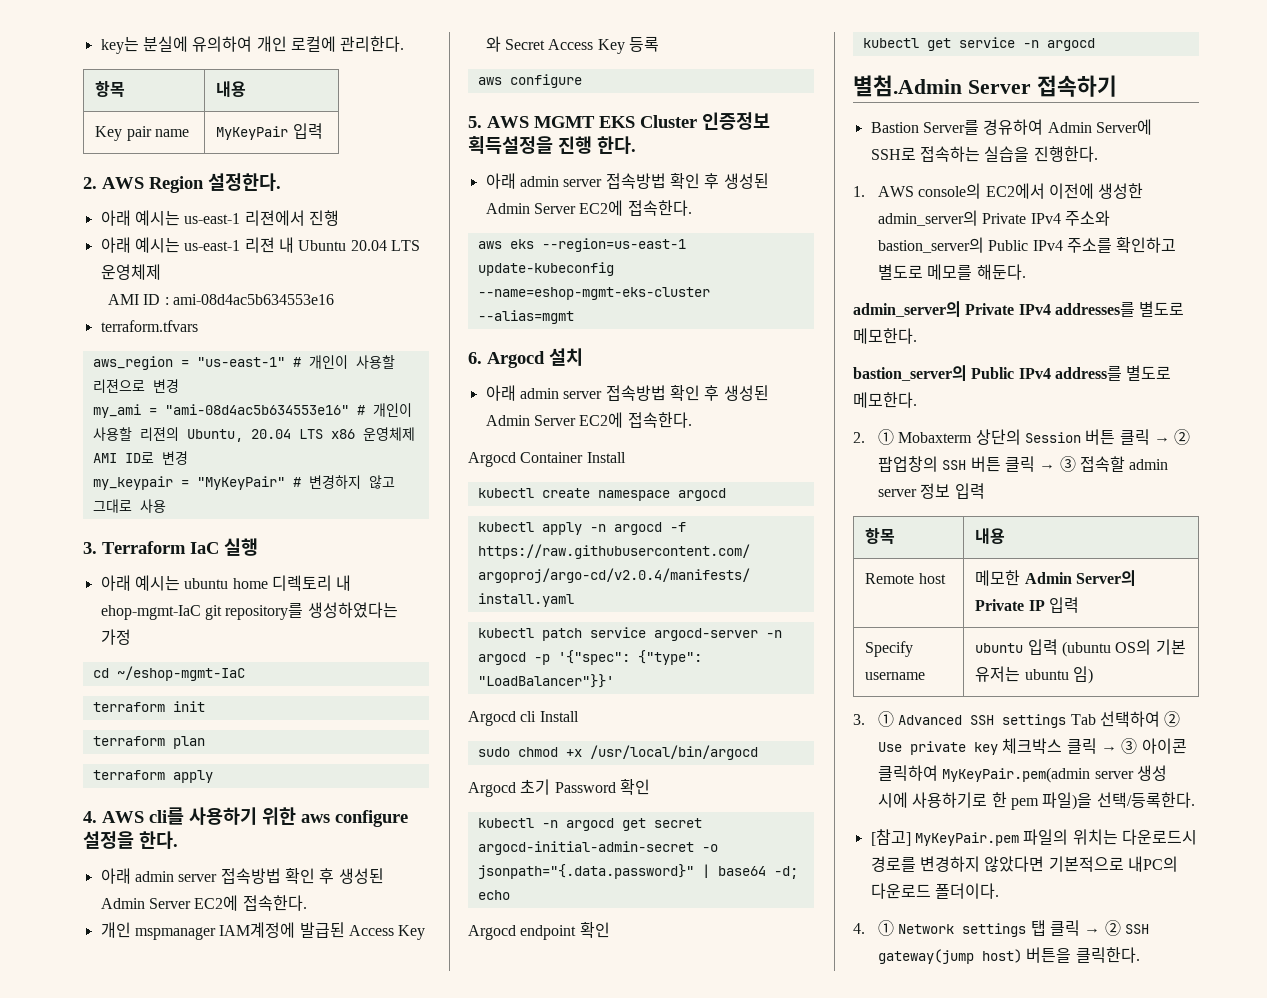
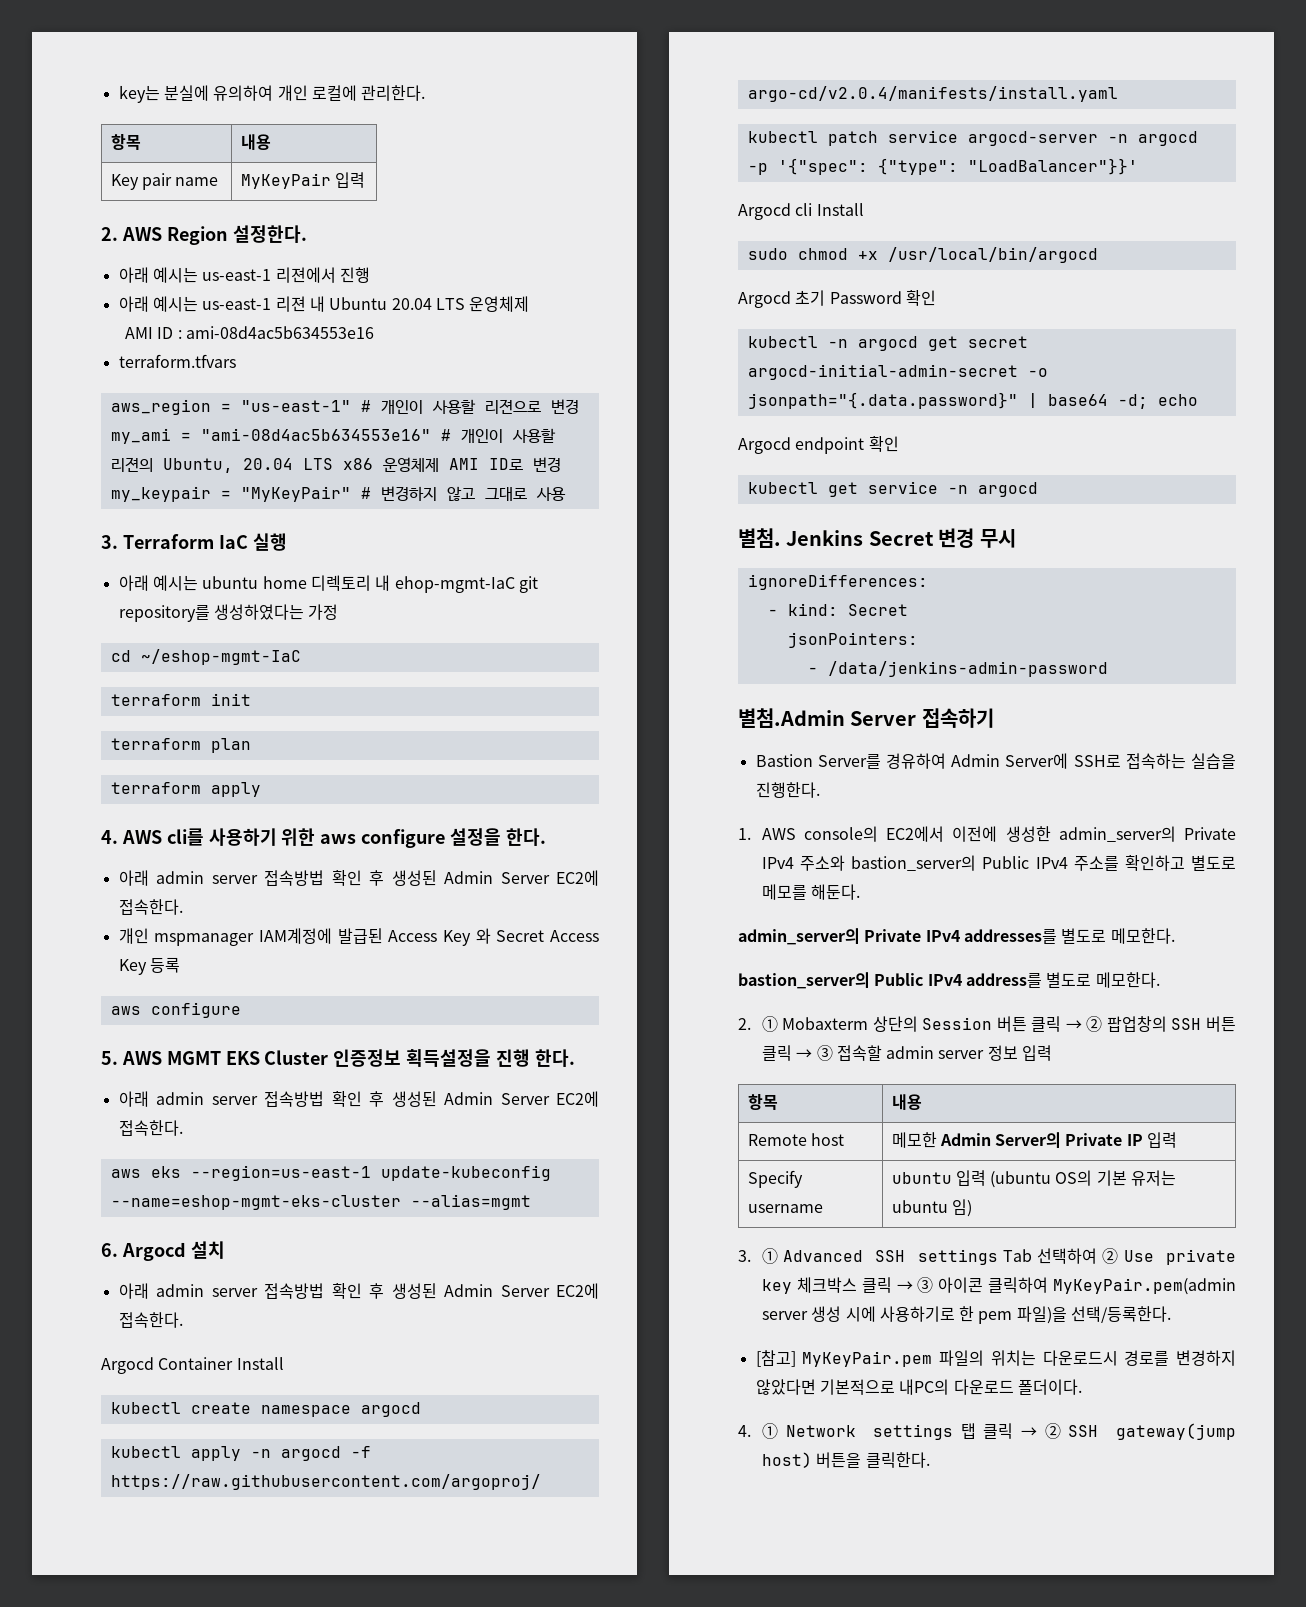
+ 별첨. Jenkins Secret 변경 무시
+ ignoreDifferences:
+ - kind: Secret
+ jsonPointers:
+ - /data/jenkins-admin-password

